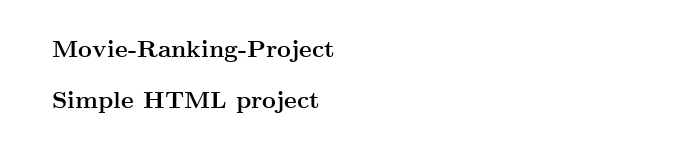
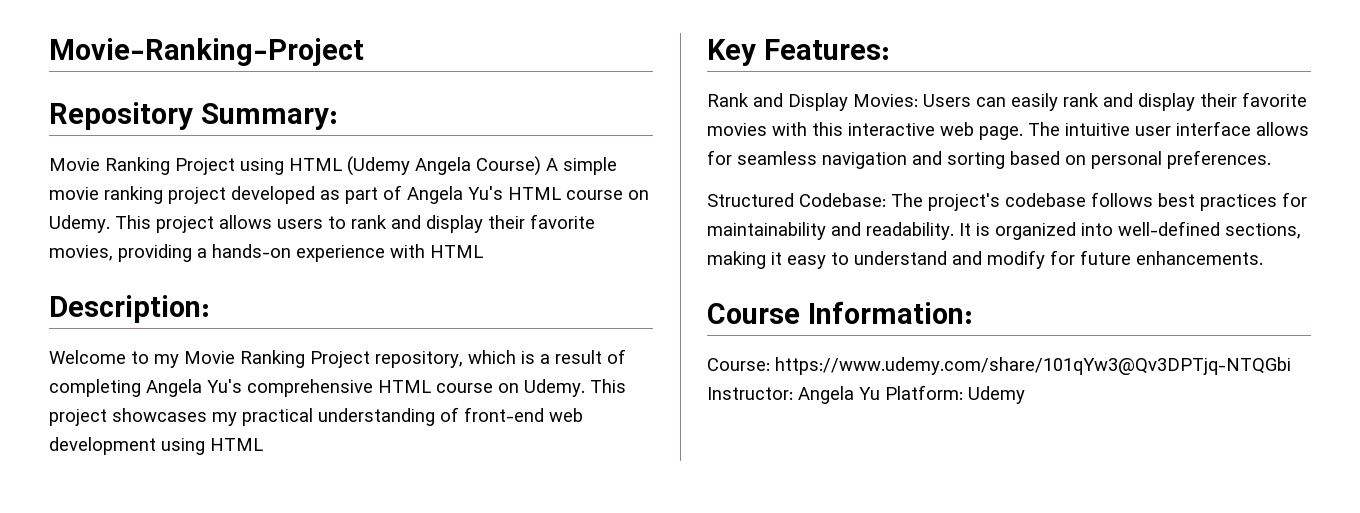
- Simple HTML project
+ Repository Summary:
+ Movie Ranking Project using HTML (Udemy Angela Course) A simple movie ranking project developed as part of Angela Yu's HTML course on Udemy. This project allows users to rank and display their favorite movies, providing a hands-on experience with HTML
+ Description:
+ Welcome to my Movie Ranking Project repository, which is a result of completing Angela Yu's comprehensive HTML course on Udemy. This project showcases my practical understanding of front-end web development using HTML
+ Key Features:
+ Rank and Display Movies: Users can easily rank and display their favorite movies with this interactive web page. The intuitive user interface allows for seamless navigation and sorting based on personal preferences.
+ Structured Codebase: The project's codebase follows best practices for maintainability and readability. It is organized into well-defined sections, making it easy to understand and modify for future enhancements.
+ Course Information:
+ Course: https://www.udemy.com/share/101qYw3@Qv3DPTjq-NTQGbi Instructor: Angela Yu Platform: Udemy

